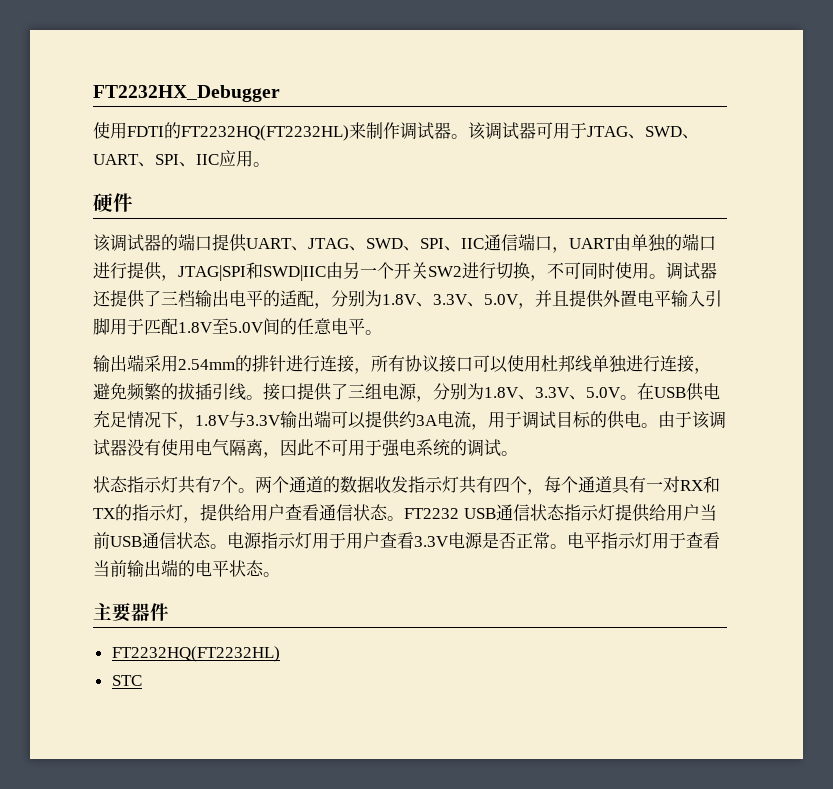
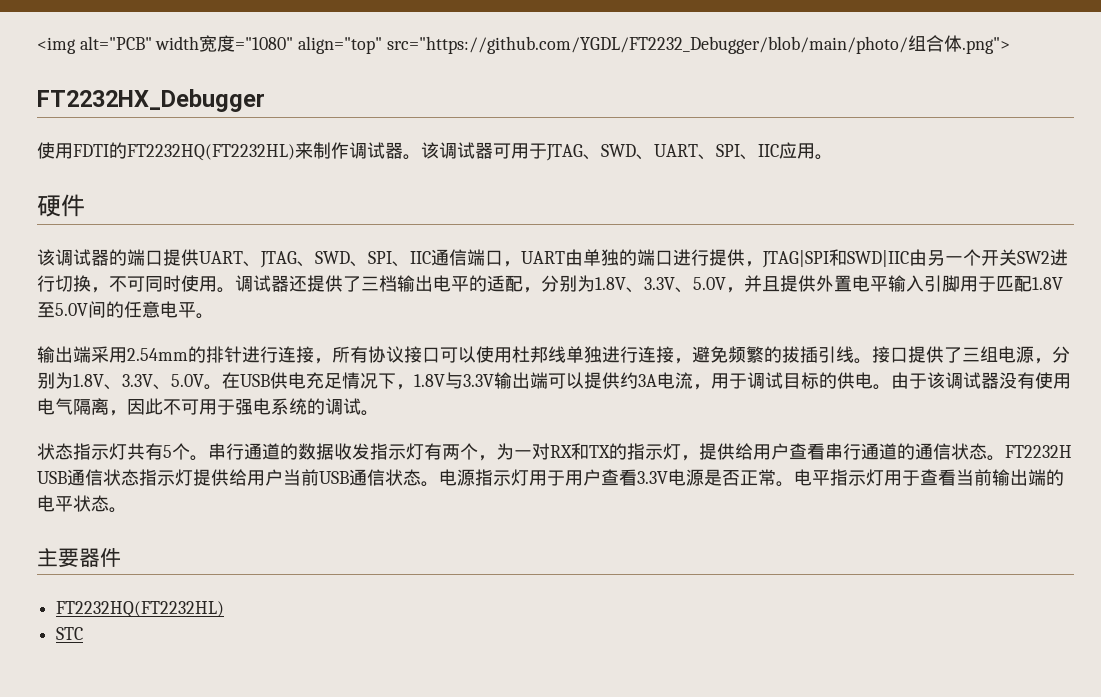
+ <img alt="PCB" width宽度="1080" align="top" src="https://github.com/YGDL/FT2232_Debugger/blob/main/photo/组合体.png">
- 状态指示灯共有7个。两个通道的数据收发指示灯共有四个，每个通道具有一对RX和TX的指示灯，提供给用户查看通信状态。FT2232 USB通信状态指示灯提供给用户当前USB通信状态。
+ 状态指示灯共有5个。串行通道的数据收发指示灯有两个，为一对RX和TX的指示灯，提供给用户查看串行通道的通信状态。FT2232H USB通信状态指示灯提供给用户当前USB通信状态。

